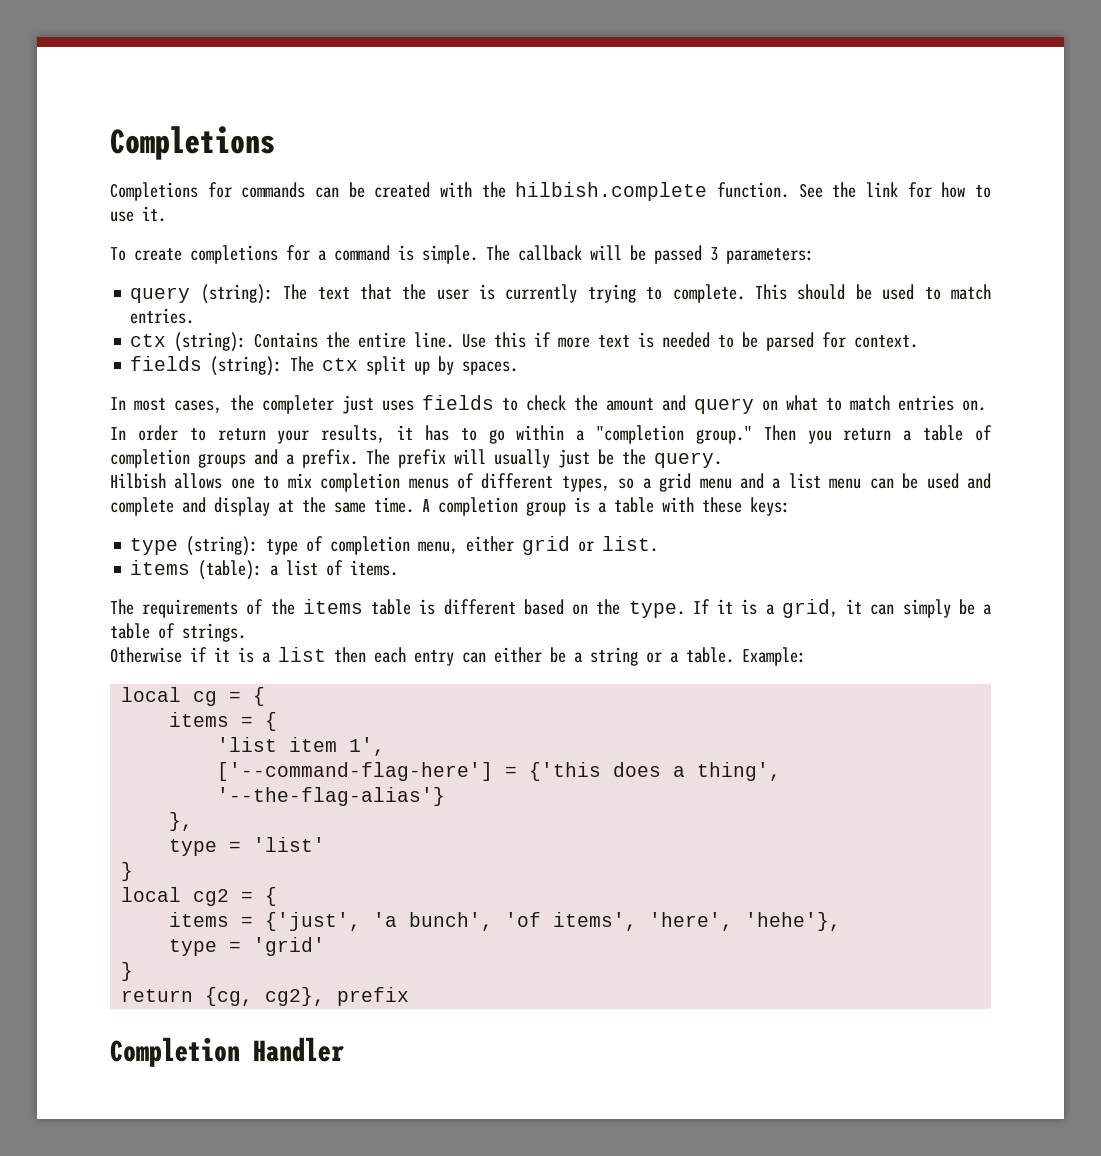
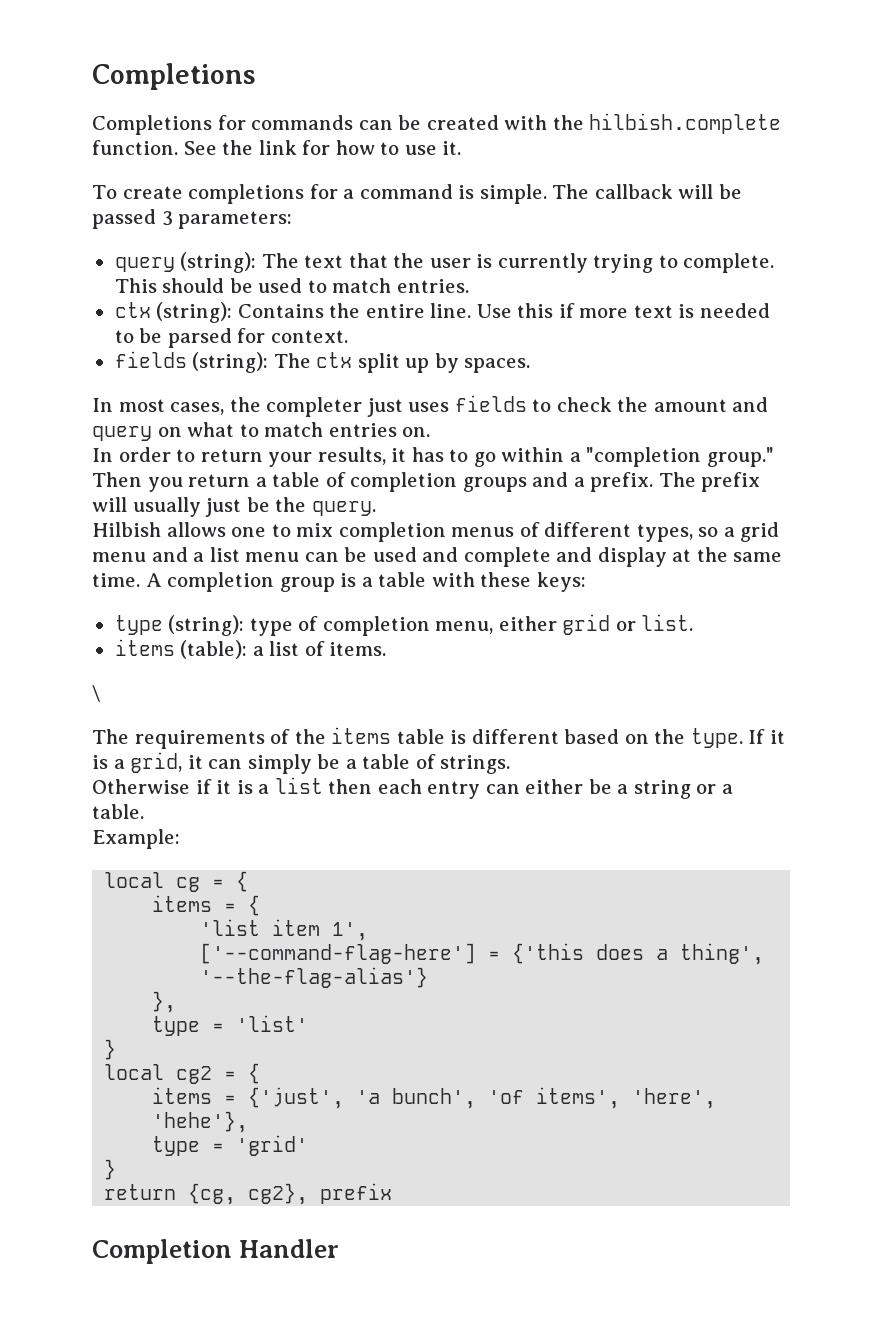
+ \
- Otherwise if it is a list then each entry can either be a string or a table. Example:
+ Otherwise if it is a list then each entry can either be a string or a table.
+ Example:

